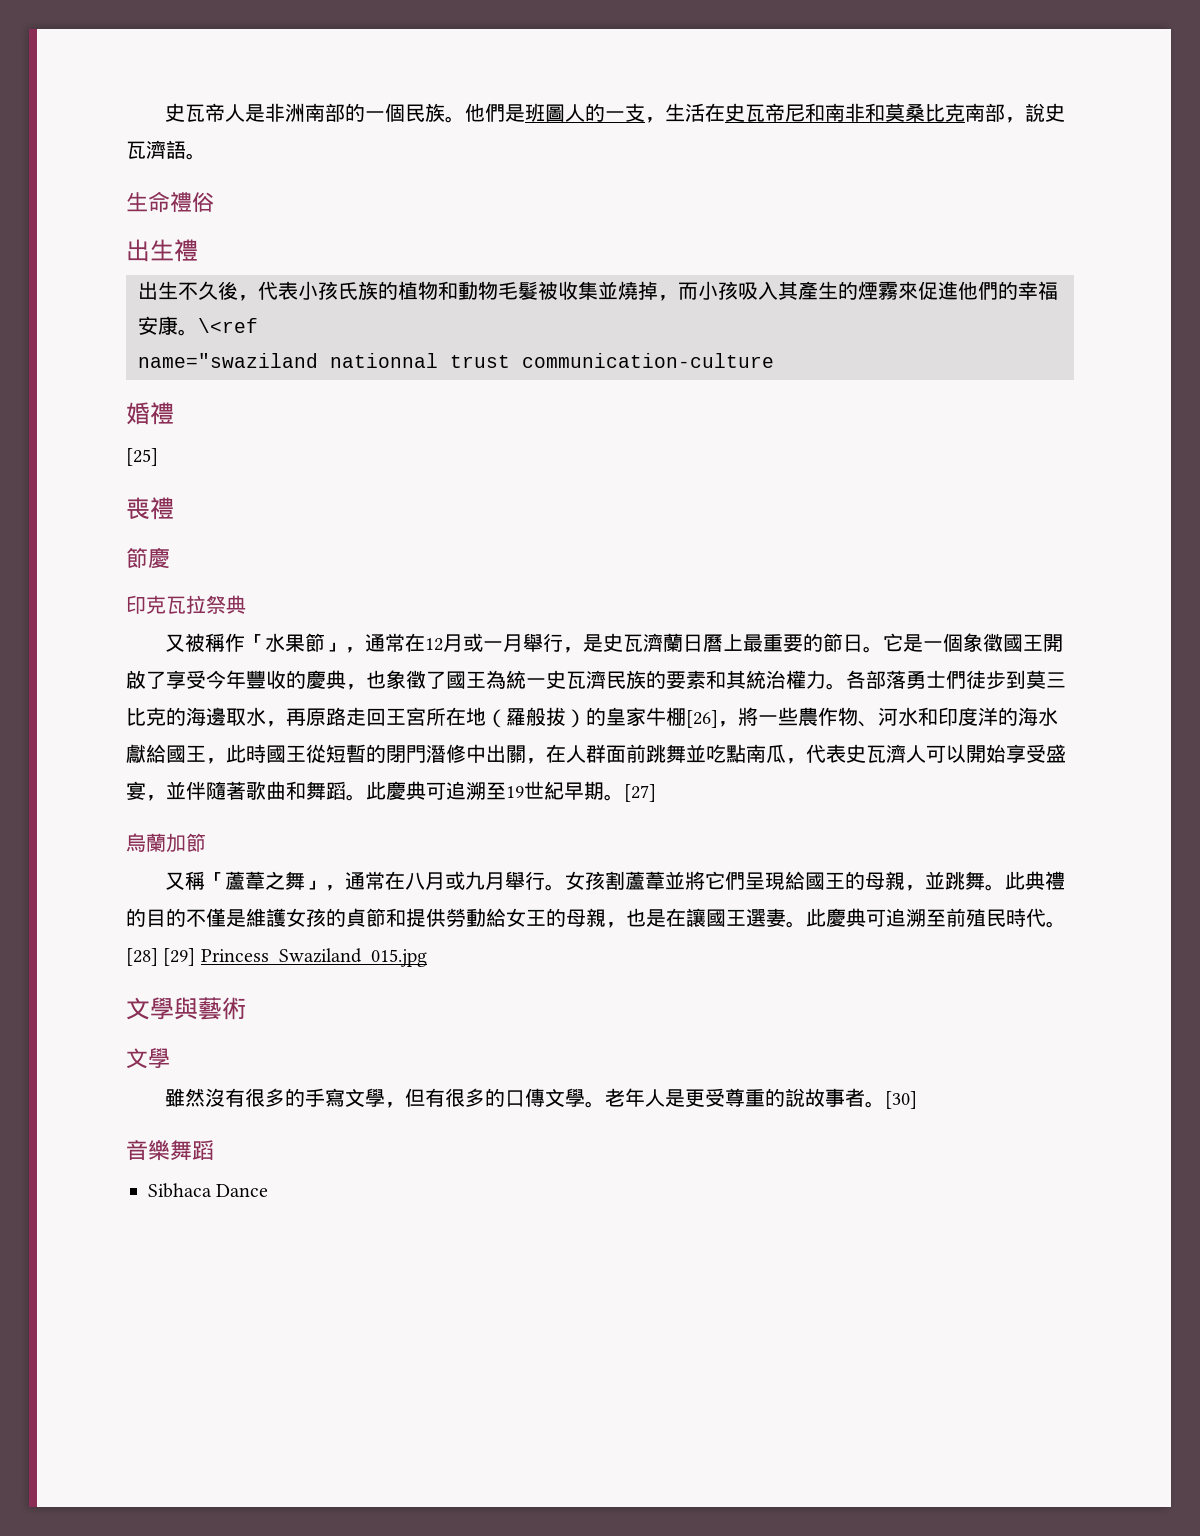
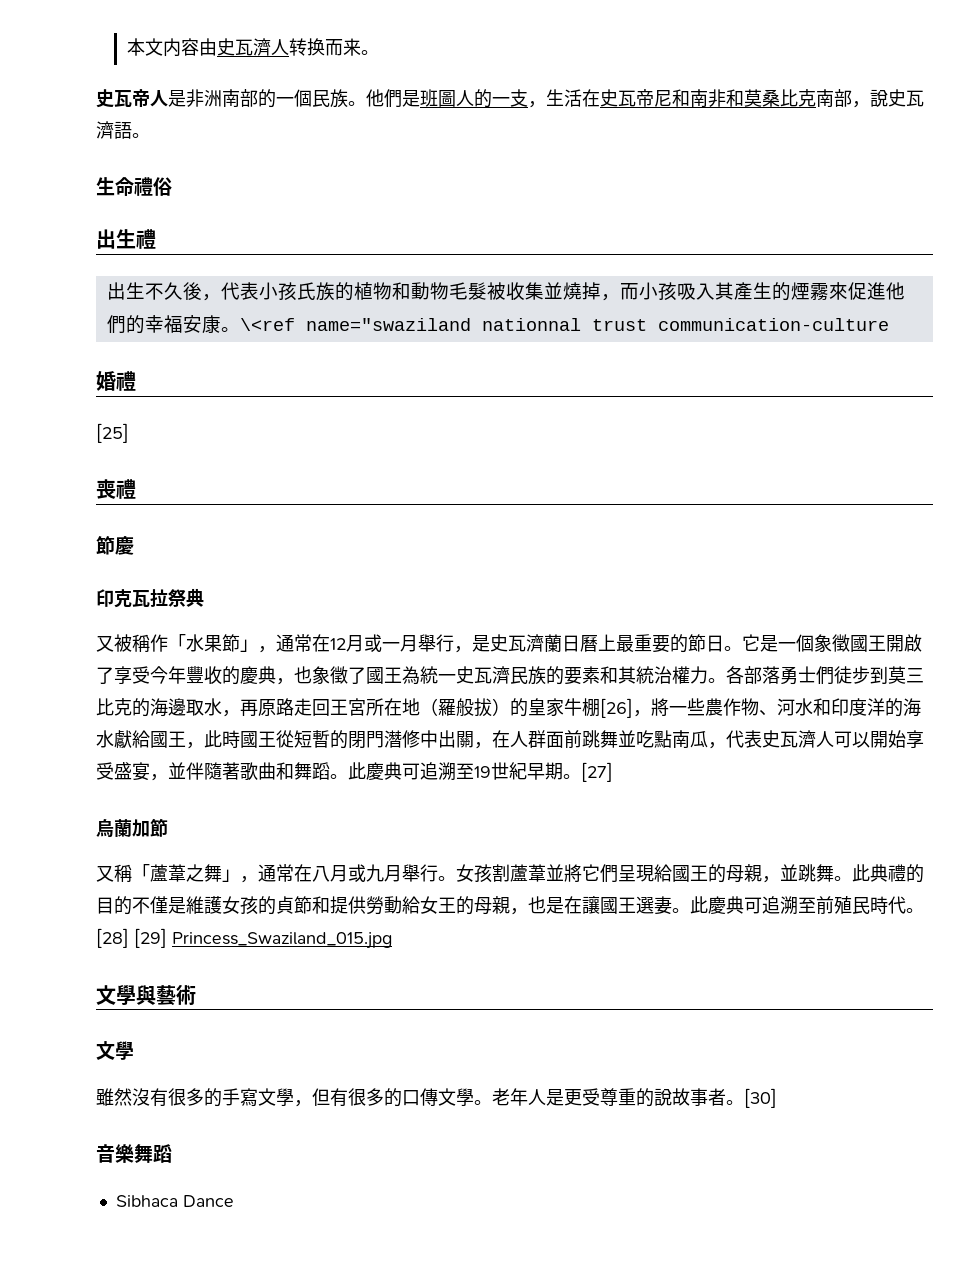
+ 本文内容由史瓦濟人转换而来。
- \<ref
- name="swaziland nationnal trust communication-culture
+ \<ref name="swaziland nationnal trust communication-culture

